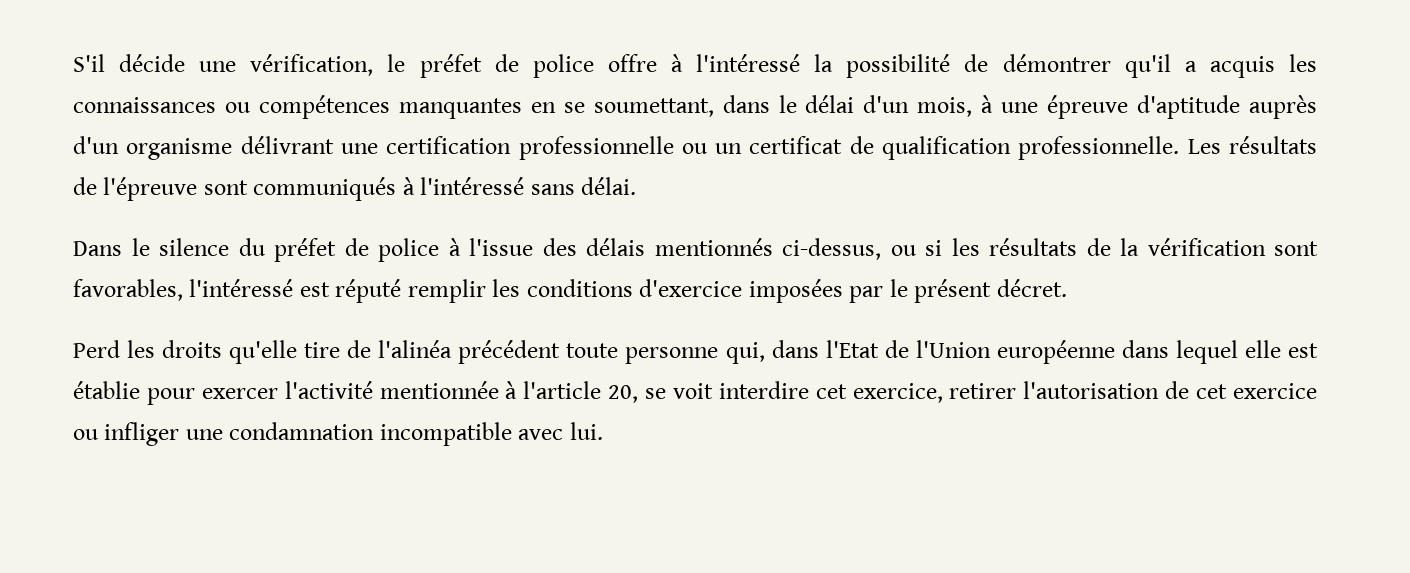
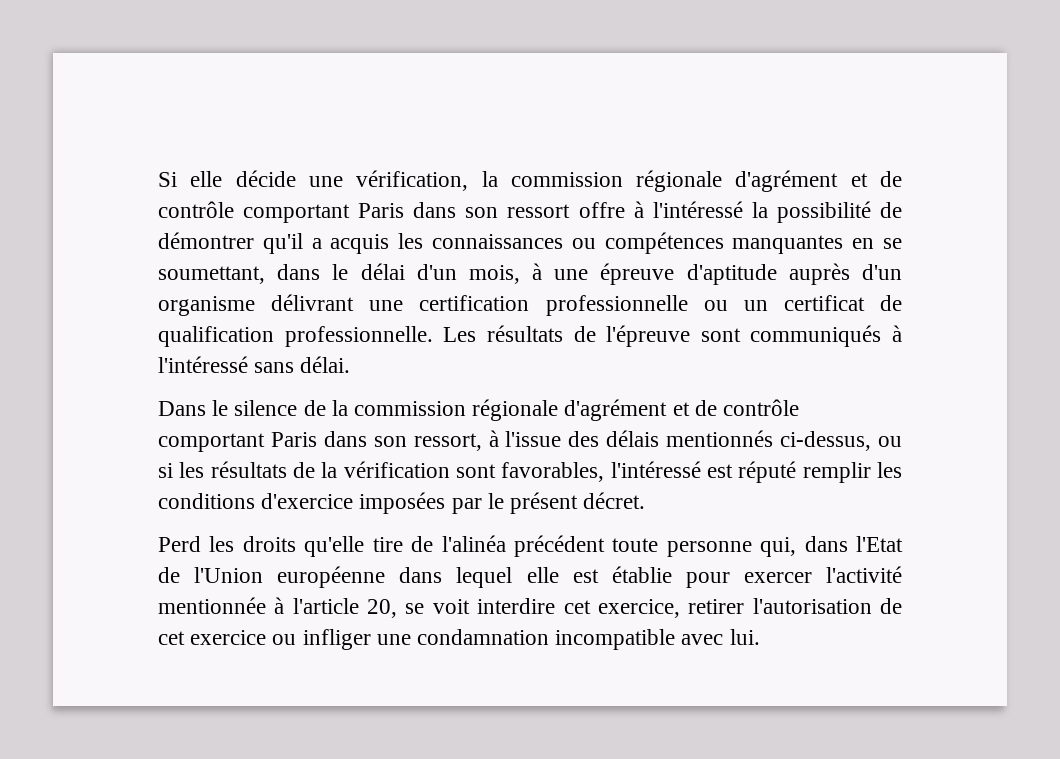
- S'il décide une vérification, le préfet de police offre à l'intéressé la possibilité de démontrer qu'il a acquis les connaissances ou compétences manquantes en se soumettant, dans le délai d'un mois, à une épreuve d'aptitude auprès d'un organisme délivrant une certification professionnelle ou un certificat de qualification professionnelle.
+ Si elle décide une vérification, la commission régionale d'agrément et de contrôle comportant Paris dans son ressort offre à l'intéressé la possibilité de démontrer qu'il a acquis les connaissances ou compétences manquantes en se soumettant, dans le délai d'un mois, à une épreuve d'aptitude auprès d'un organisme délivrant une certification professionnelle ou un certificat de qualification professionnelle.
- Dans le silence du préfet de police à l'issue des délais mentionnés ci-dessus, ou si les résultats de la vérification sont favorables, l'intéressé est réputé remplir les conditions d'exercice imposées par le présent décret.
+ Dans le silence de la commission régionale d'agrément et de contrôle comportant Paris dans son ressort, à l'issue des délais mentionnés ci-dessus, ou si les résultats de la vérification sont favorables, l'intéressé est réputé remplir les conditions d'exercice imposées par le présent décret.

